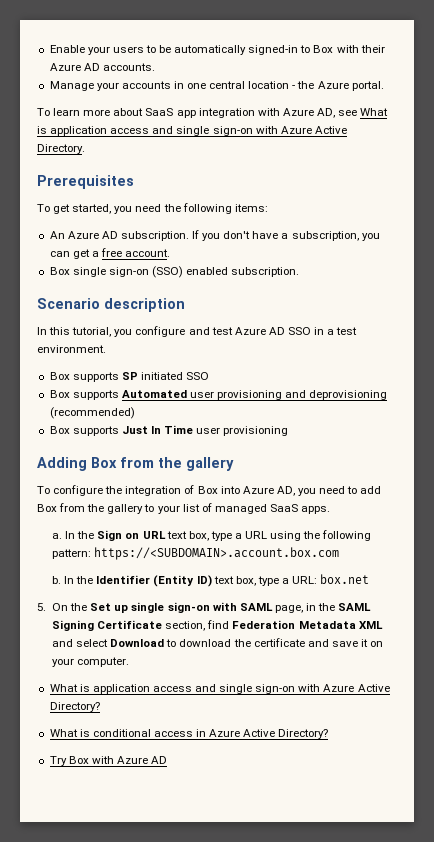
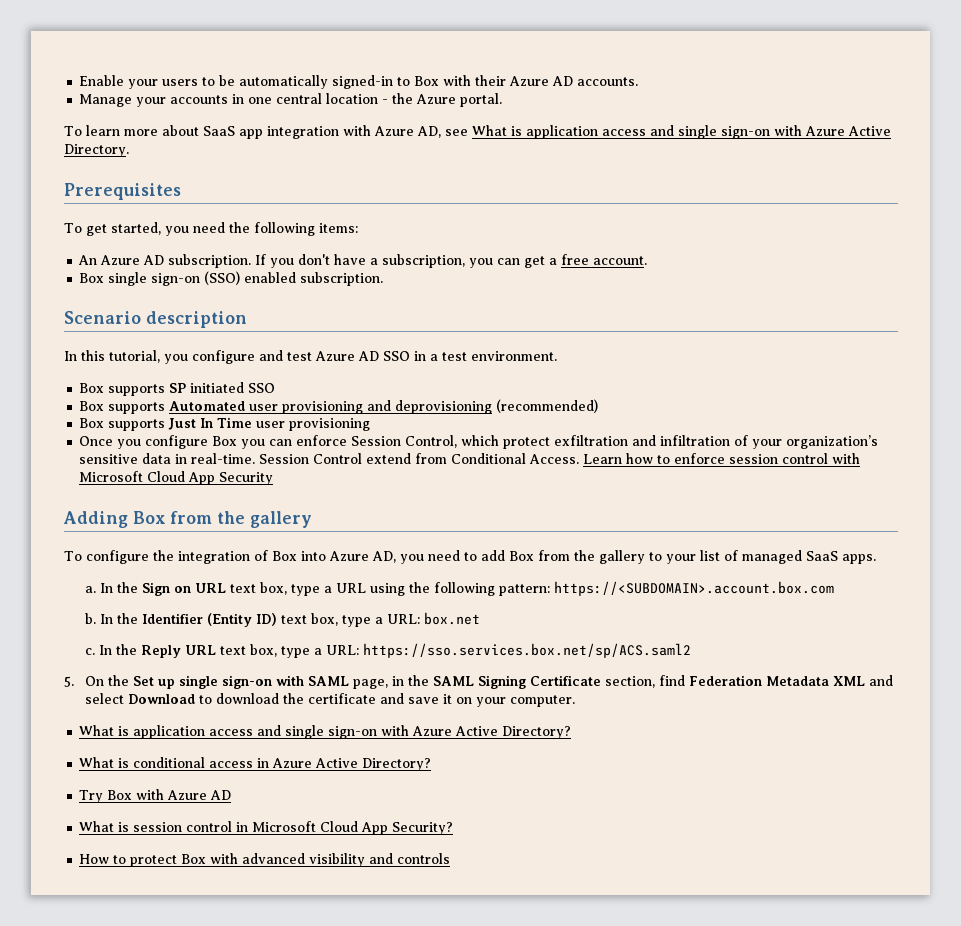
+ Once you configure Box you can enforce Session Control, which protect exfiltration and infiltration of your organization’s sensitive data in real-time. Session Control extend from Conditional Access. Learn how to enforce session control with Microsoft Cloud App Security
+ c. In the Reply URL text box, type a URL: https://sso.services.box.net/sp/ACS.saml2
+ What is session control in Microsoft Cloud App Security?
+ How to protect Box with advanced visibility and controls

